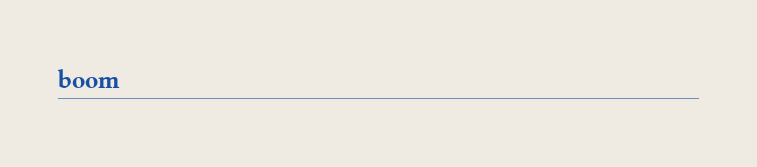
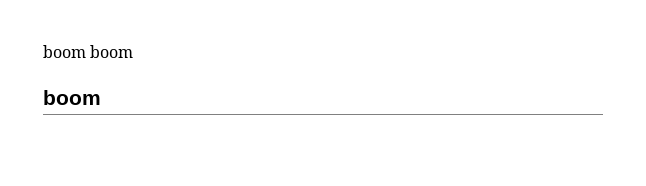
+ boom boom

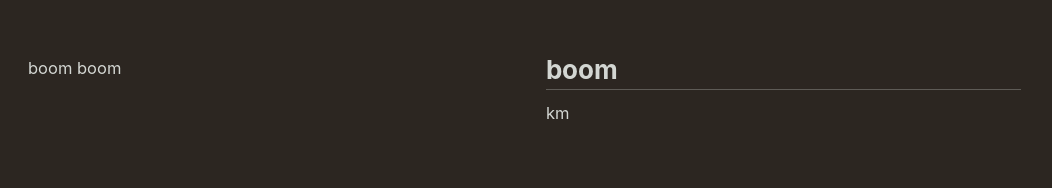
+ km

